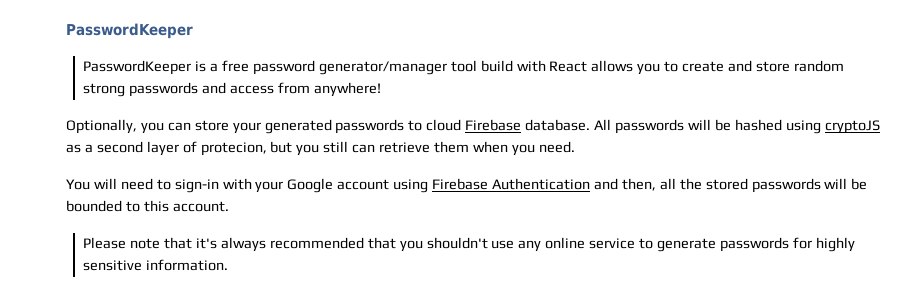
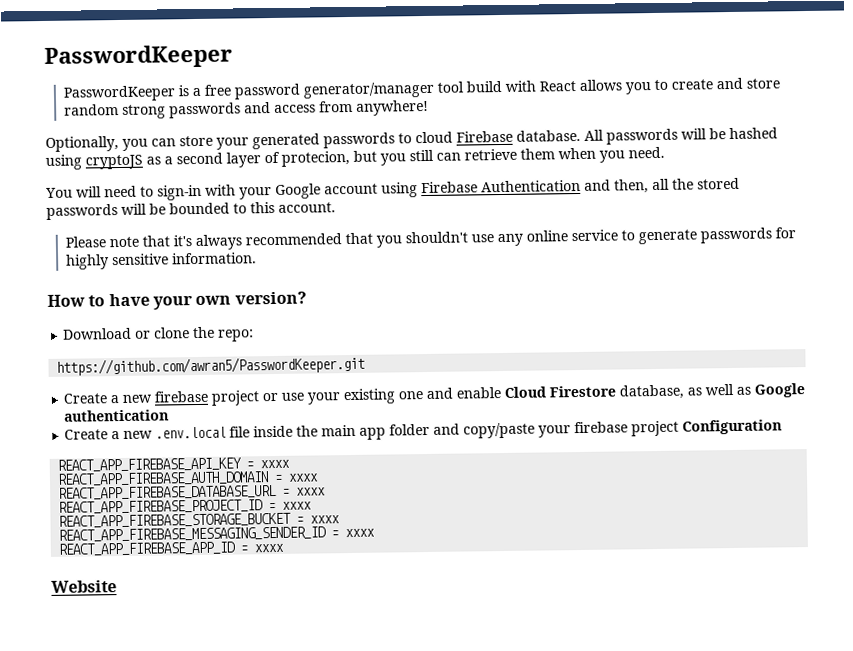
+ How to have your own version?
+ Download or clone the repo:
+ https://github.com/awran5/PasswordKeeper.git
+ Create a new firebase project or use your existing one and enable Cloud Firestore database, as well as Google authentication
+ Create a new .env.local file inside the main app folder and copy/paste your firebase project Configuration
+ REACT_APP_FIREBASE_API_KEY = xxxx
+ REACT_APP_FIREBASE_AUTH_DOMAIN = xxxx
+ REACT_APP_FIREBASE_DATABASE_URL = xxxx
+ REACT_APP_FIREBASE_PROJECT_ID = xxxx
+ REACT_APP_FIREBASE_STORAGE_BUCKET = xxxx
+ REACT_APP_FIREBASE_MESSAGING_SENDER_ID = xxxx
+ REACT_APP_FIREBASE_APP_ID = xxxx
+ Website

